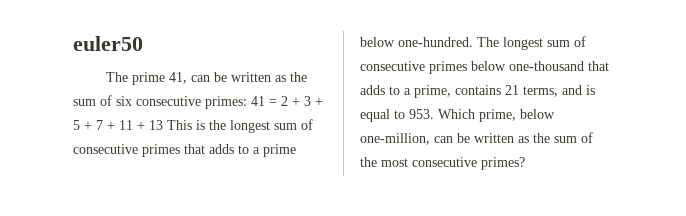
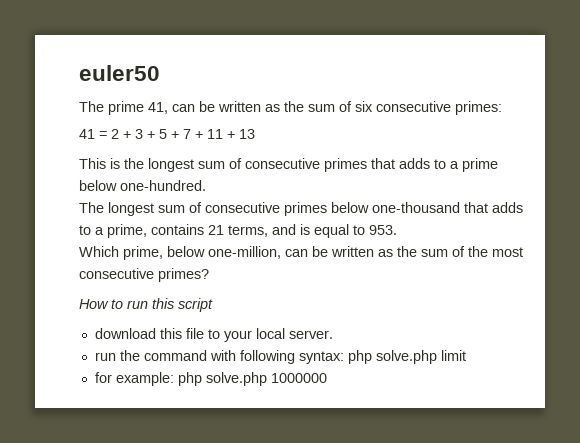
- The prime 41, can be written as the sum of six consecutive primes: 41 = 2 + 3 + 5 + 7 + 11 + 13 This is the longest sum of consecutive primes that adds to a prime below one-hundred. The longest sum of consecutive primes below one-thousand that adds to a prime, contains 21 terms, and is equal to 953. Which prime, below one-million, can be written as the sum of the most consecutive primes?
+ The prime 41, can be written as the sum of six consecutive primes:
+ 41 = 2 + 3 + 5 + 7 + 11 + 13
+ This is the longest sum of consecutive primes that adds to a prime below one-hundred.
+ The longest sum of consecutive primes below one-thousand that adds to a prime, contains 21 terms, and is equal to 953.
+ Which prime, below one-million, can be written as the sum of the most consecutive primes?
+ How to run this script
+ download this file to your local server.
+ run the command with following syntax: php solve.php limit
+ for example: php solve.php 1000000

